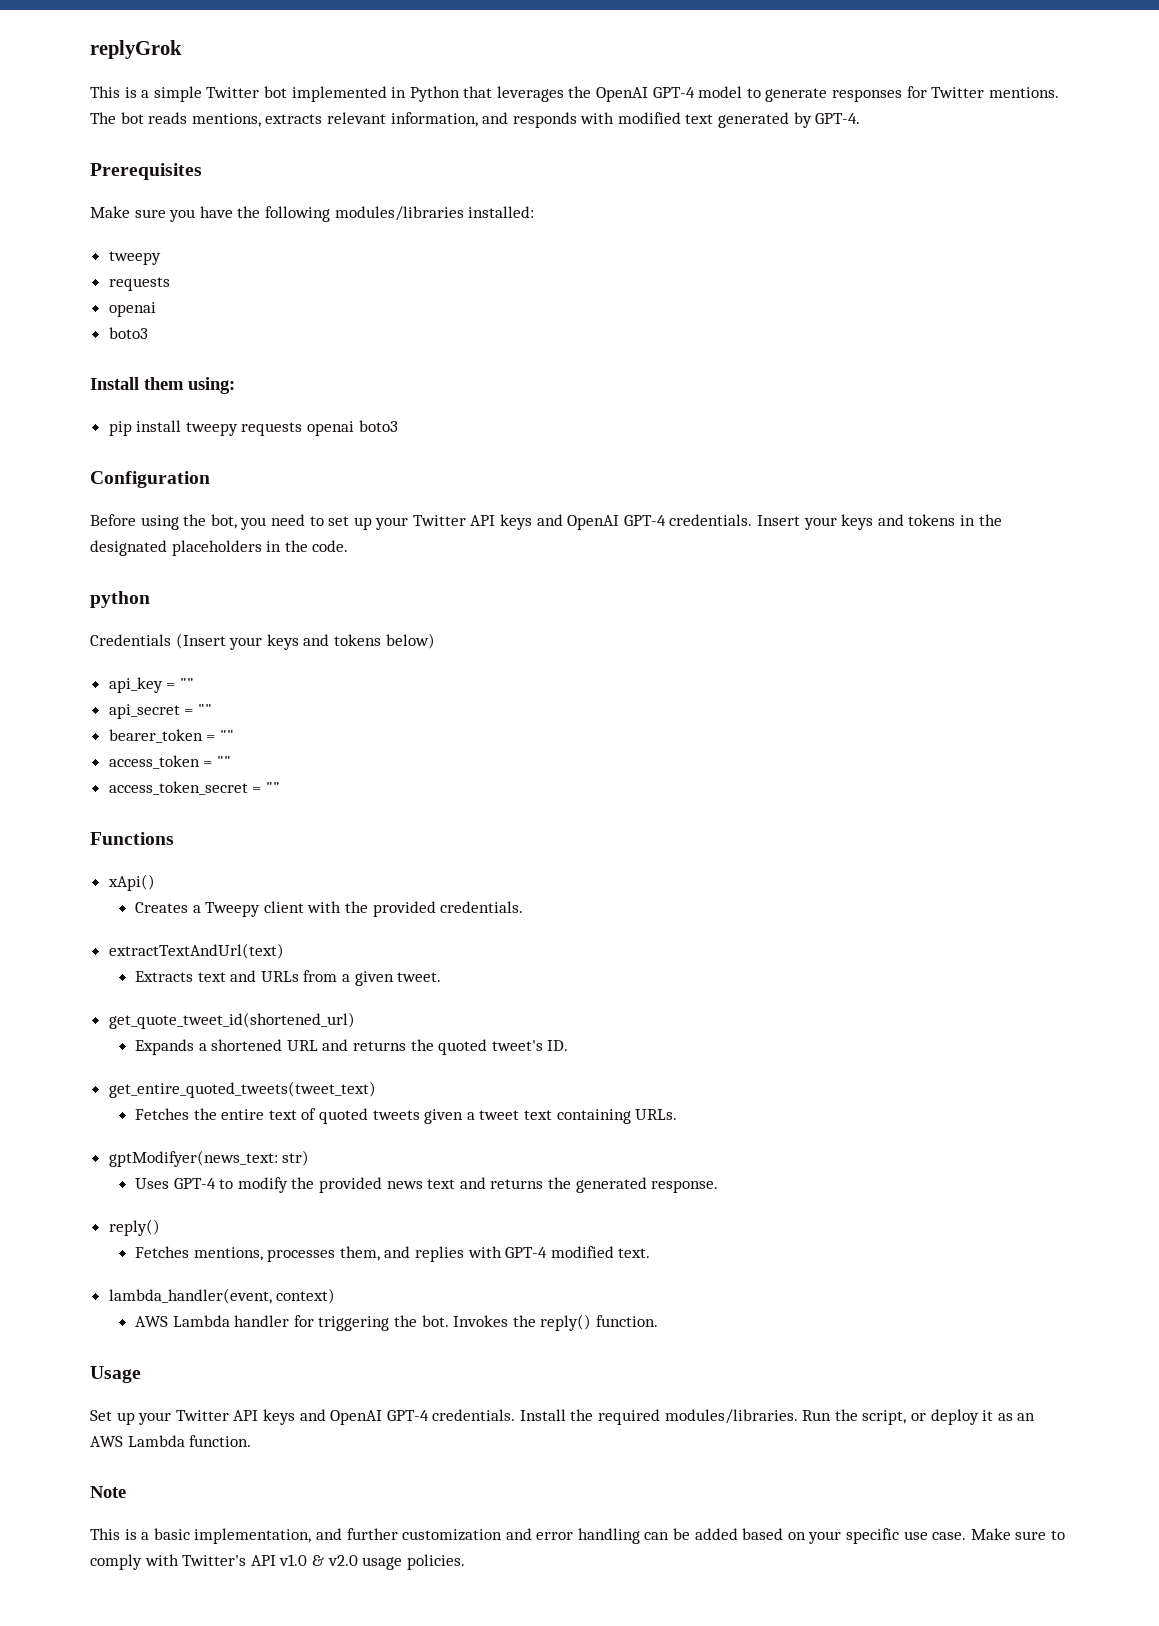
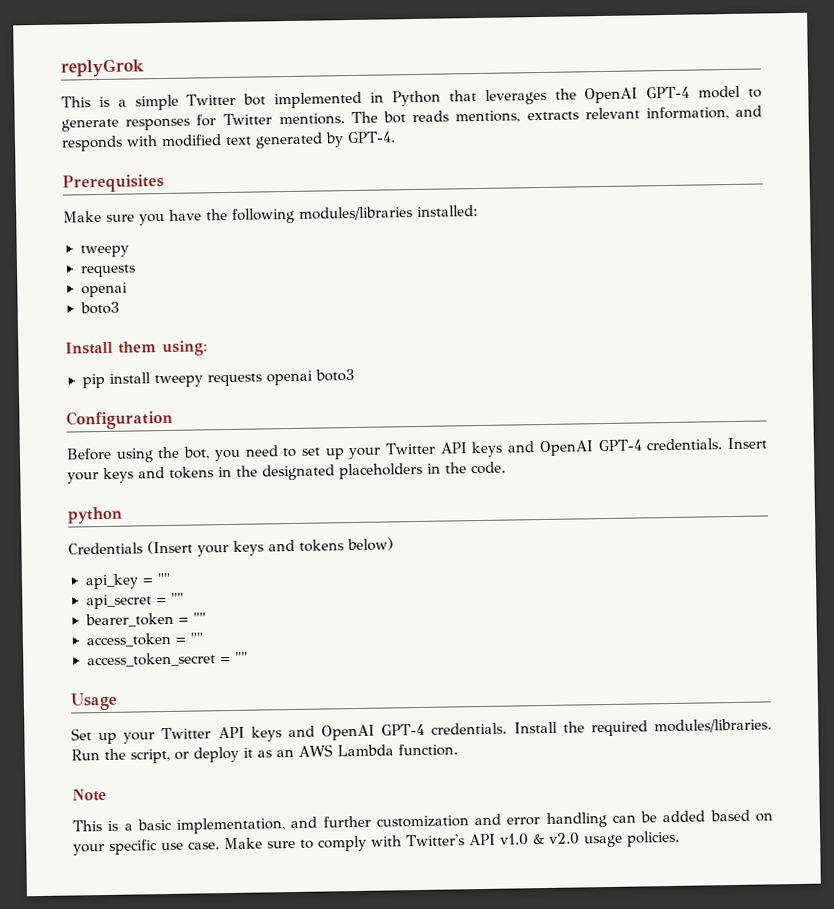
- Functions
- xApi()
- Creates a Tweepy client with the provided credentials.
- extractTextAndUrl(text)
- Extracts text and URLs from a given tweet.
- get_quote_tweet_id(shortened_url)
- Expands a shortened URL and returns the quoted tweet's ID.
- get_entire_quoted_tweets(tweet_text)
- Fetches the entire text of quoted tweets given a tweet text containing URLs.
- gptModifyer(news_text: str)
- Uses GPT-4 to modify the provided news text and returns the generated response.
- reply()
- Fetches mentions, processes them, and replies with GPT-4 modified text.
- lambda_handler(event, context)
- AWS Lambda handler for triggering the bot. Invokes the reply() function.

